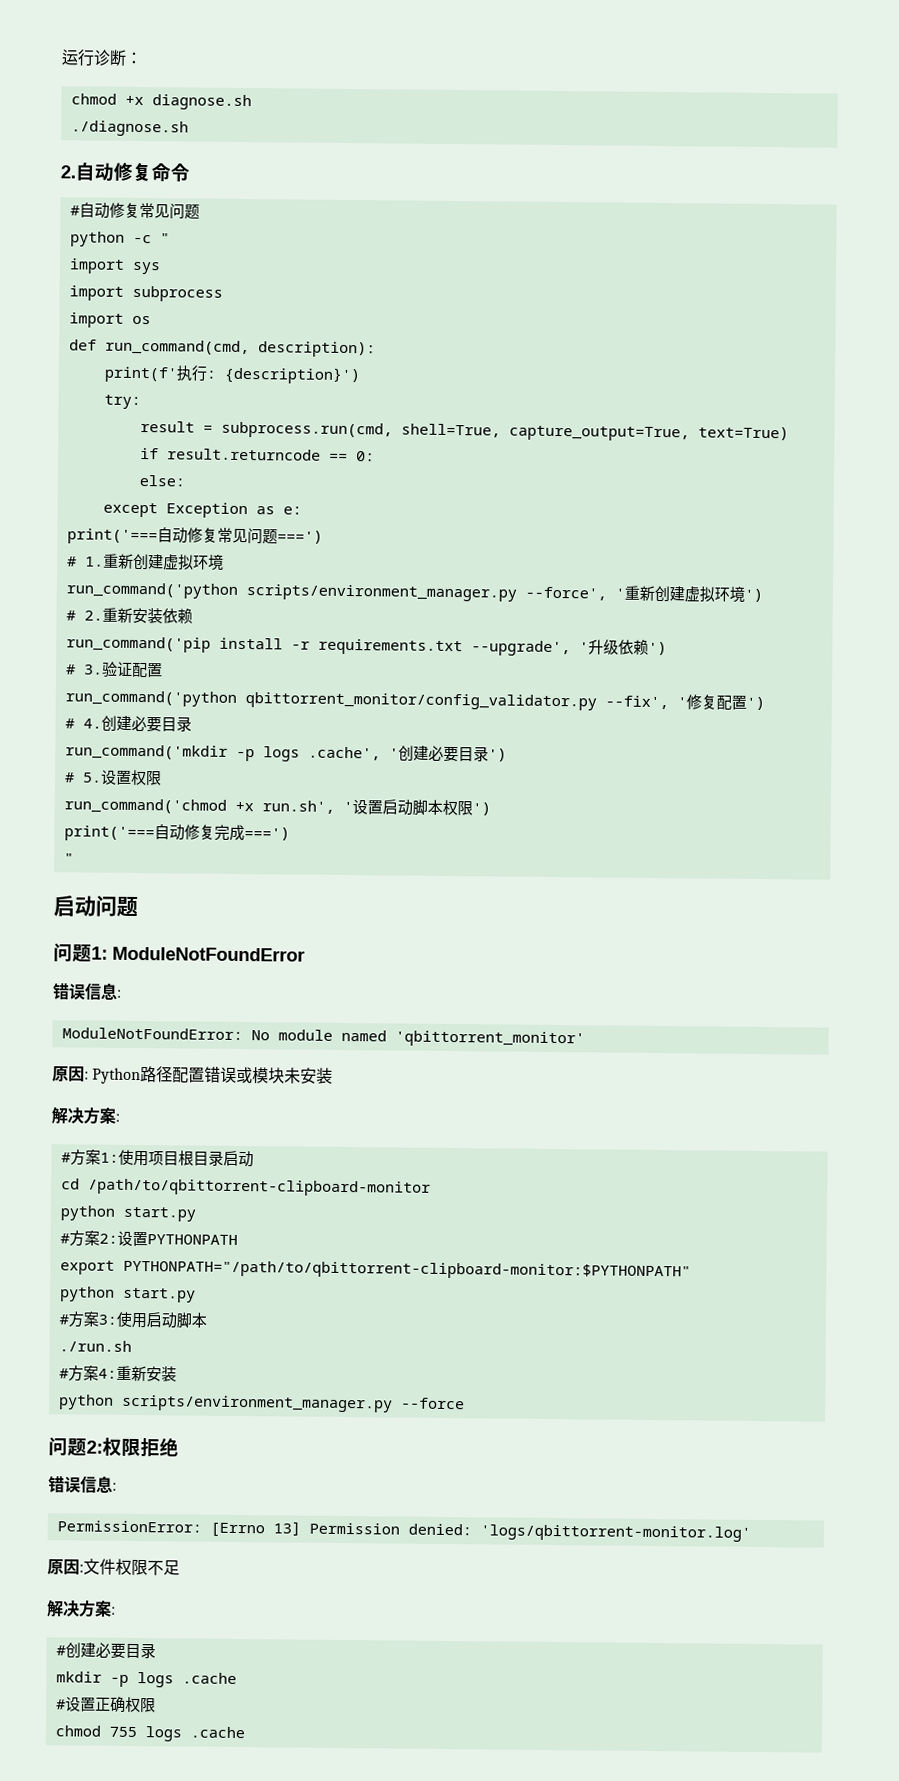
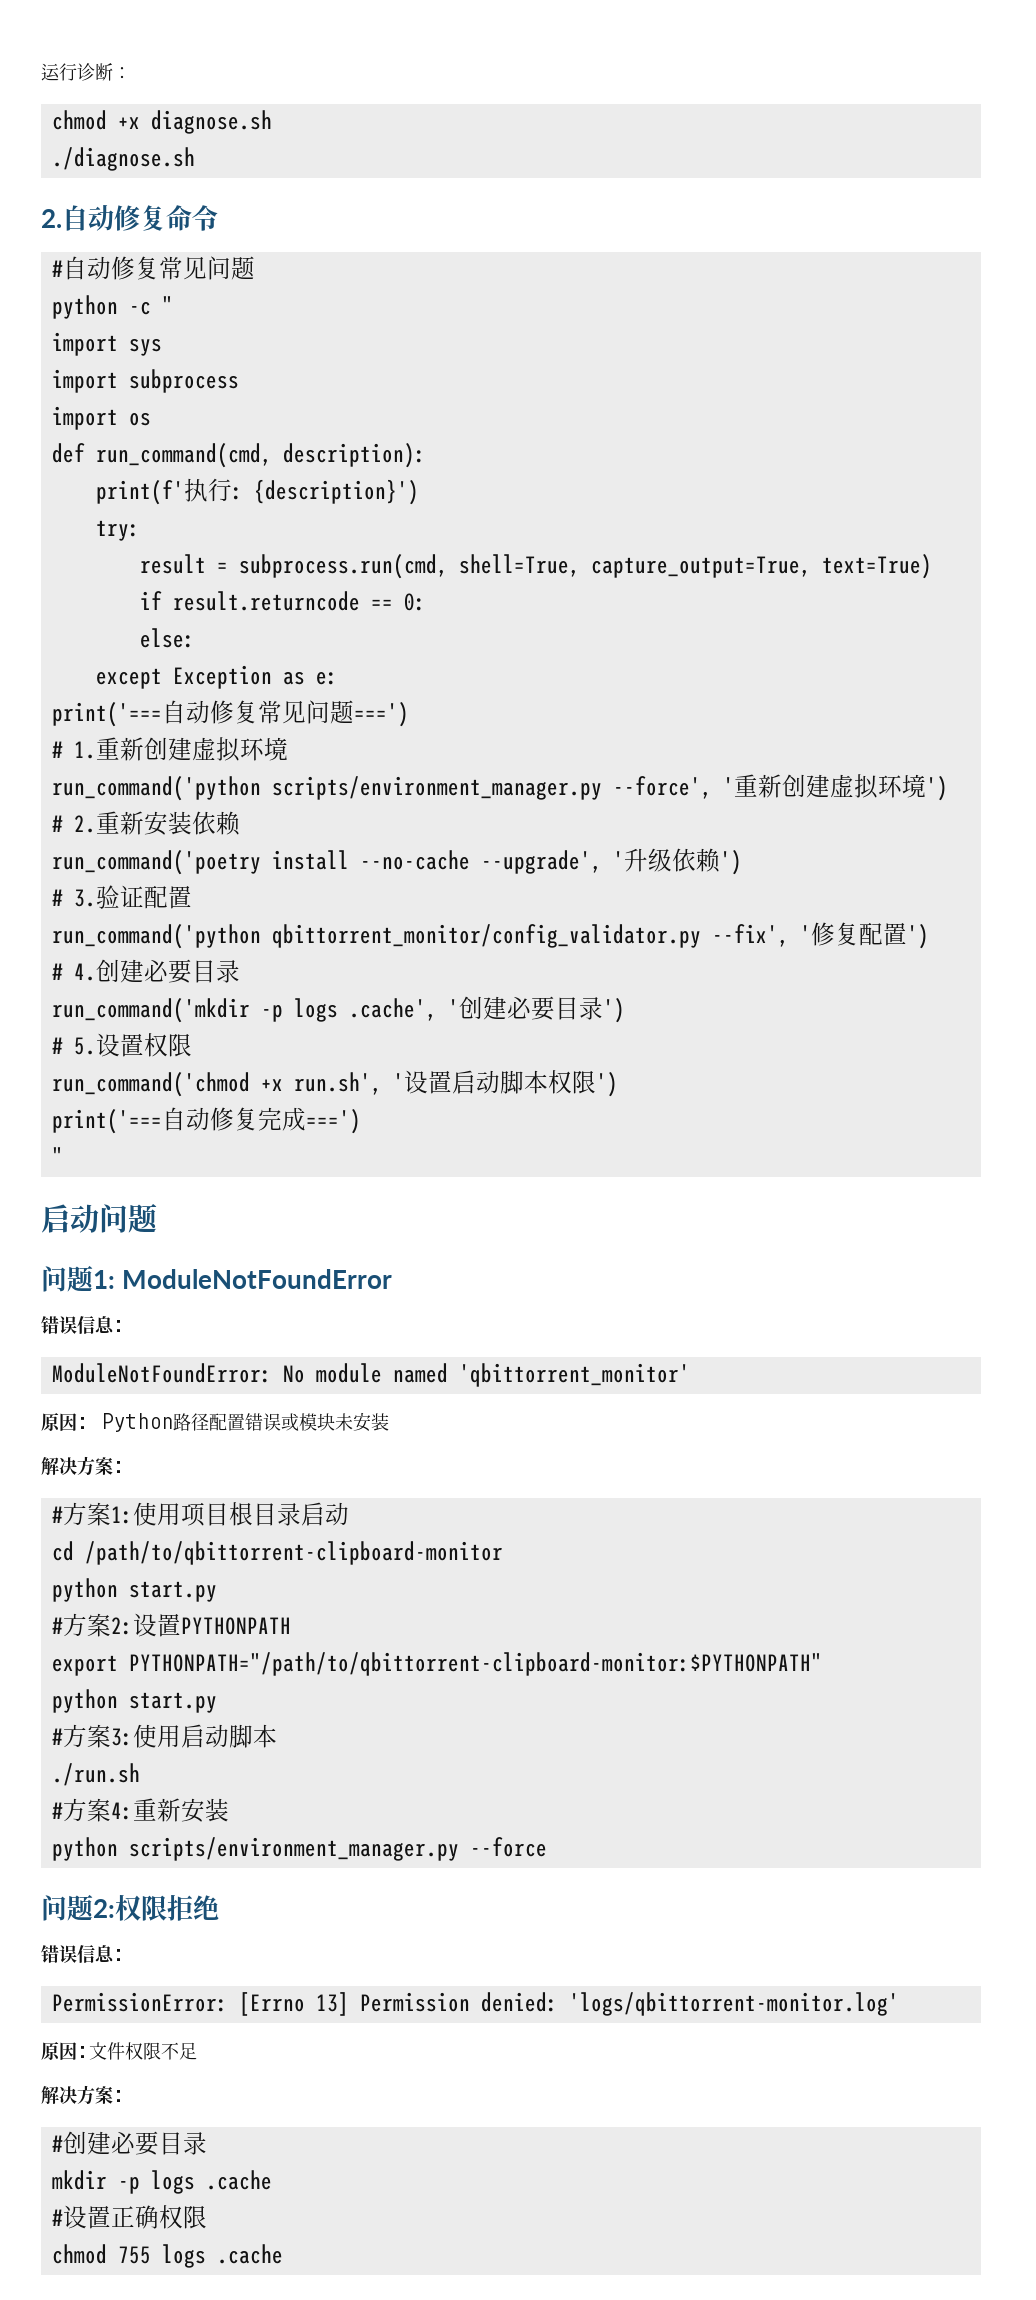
- run_command('pip install -r requirements.txt --upgrade', '升级依赖')
+ run_command('poetry install --no-cache --upgrade', '升级依赖')

